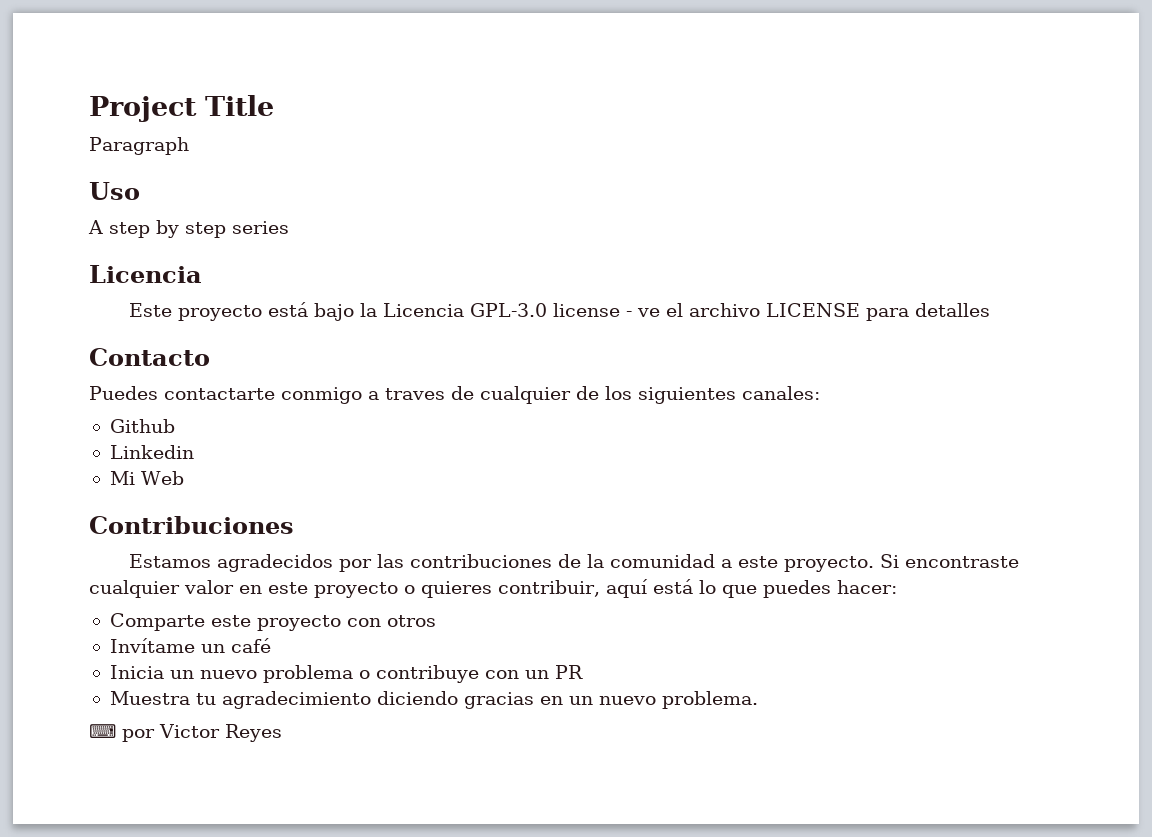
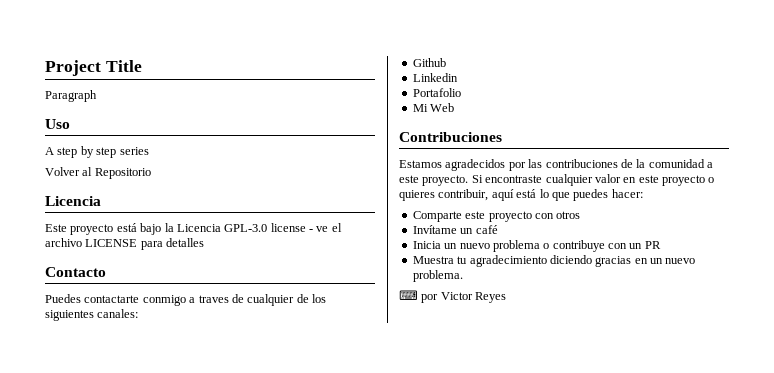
+ Volver al Repositorio
+ Portafolio

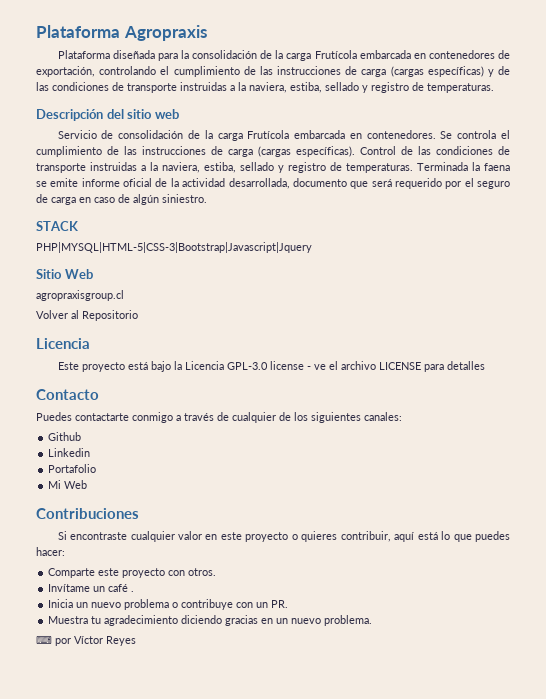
- Project Title
- Paragraph
- Uso
- A step by step series
+ Plataforma Agropraxis
+ Plataforma diseñada para la consolidación de la carga Frutícola embarcada en contenedores de exportación, controlando el cumplimiento de las instrucciones de carga (cargas específicas) y de las condiciones de transporte instruidas a la naviera, estiba, sellado y registro de temperaturas.
+ Descripción del sitio web
+ Servicio de consolidación de la carga Frutícola embarcada en contenedores. Se controla el cumplimiento de las instrucciones de carga (cargas específicas). Control de las condiciones de transporte instruidas a la naviera, estiba, sellado y registro de temperaturas. Terminada la faena se emite informe oficial de la actividad desarrollada, documento que será requerido por el seguro de carga en caso de algún siniestro.
+ STACK
+ PHP|MYSQL|HTML-5|CSS-3|Bootstrap|Javascript|Jquery
+ Sitio Web
+ agropraxisgroup.cl
- Puedes contactarte conmigo a traves de cualquier de los siguientes canales:
+ Puedes contactarte conmigo a través de cualquier de los siguientes canales:
- Estamos agradecidos por las contribuciones de la comunidad a este proyecto.
- Comparte este proyecto con otros
+ Comparte este proyecto con otros.
- Invítame un café
+ Invítame un café .
- Inicia un nuevo problema o contribuye con un PR
+ Inicia un nuevo problema o contribuye con un PR.
- ⌨ por Victor Reyes
+ ⌨ por Víctor Reyes

